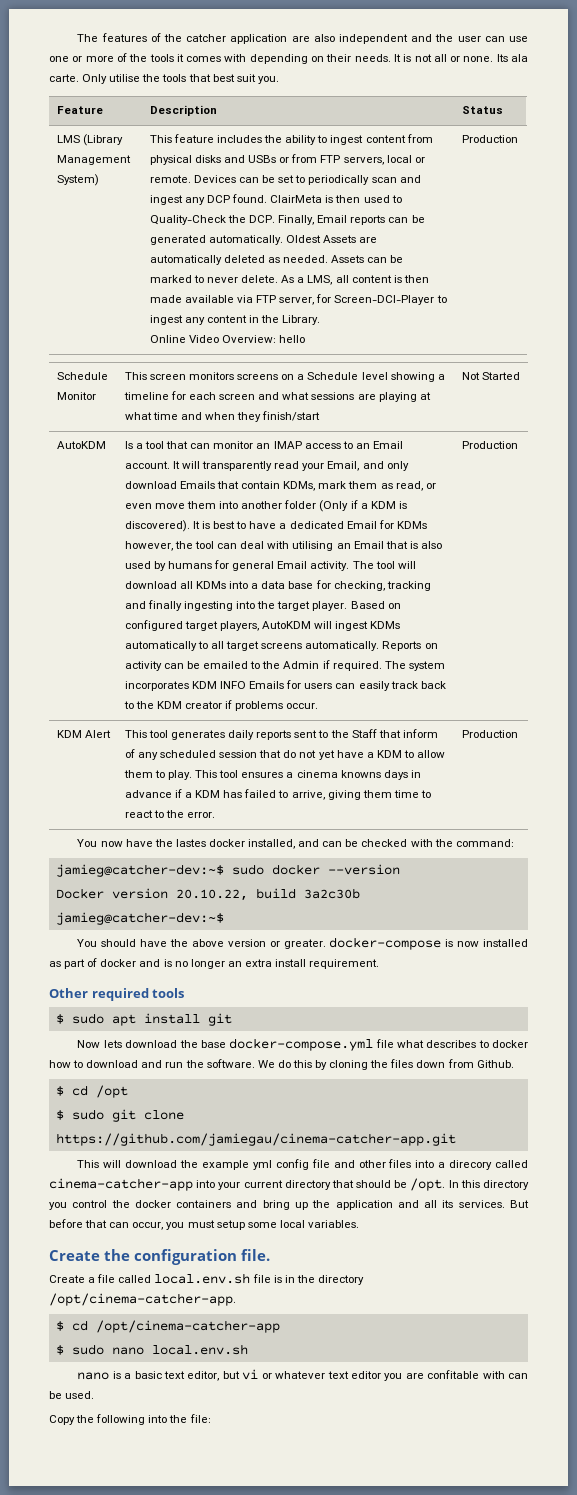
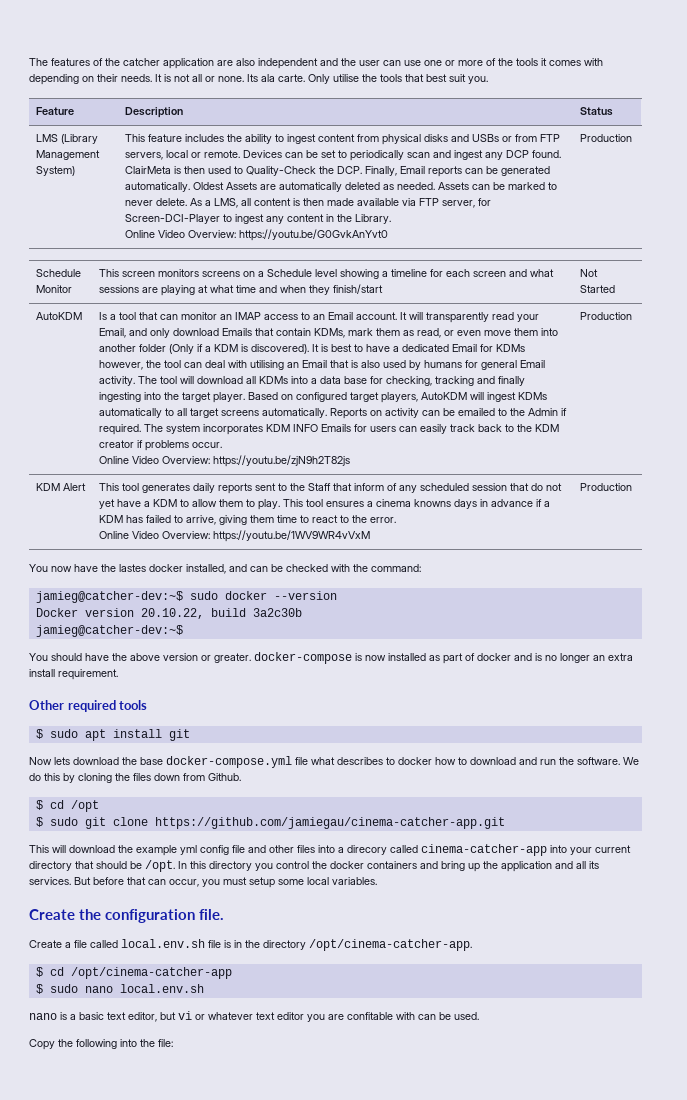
- Online Video Overview: hello
+ Online Video Overview: https://youtu.be/G0GvkAnYvt0
+ Online Video Overview: https://youtu.be/zjN9h2T82js
+ Online Video Overview: https://youtu.be/1WV9WR4vVxM

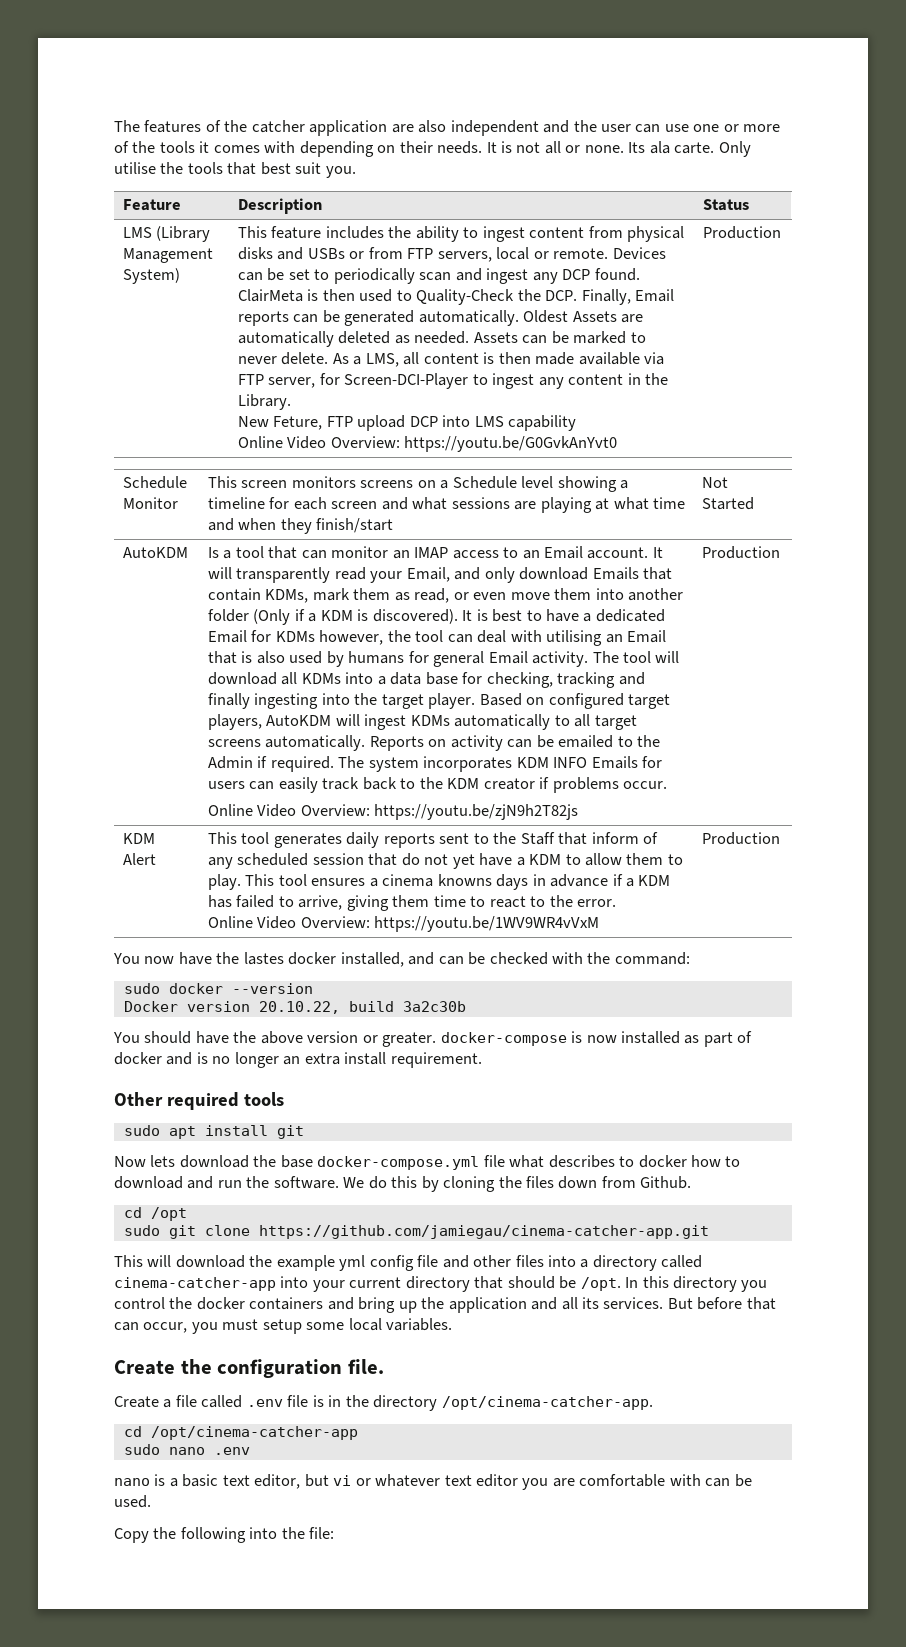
+ New Feture, FTP upload DCP into LMS capability
- jamieg@catcher-dev:~$ sudo docker --version
+ sudo docker --version
  Docker version 20.10.22, build 3a2c30b
- jamieg@catcher-dev:~$
- $ sudo apt install git
+ sudo apt install git
- $ cd /opt
+ cd /opt
- $ sudo git clone https://github.com/jamiegau/cinema-catcher-app.git
+ sudo git clone https://github.com/jamiegau/cinema-catcher-app.git
- This will download the example yml config file and other files into a direcory called cinema-catcher-app into your current directory that should be /opt.
+ This will download the example yml config file and other files into a directory called cinema-catcher-app into your current directory that should be /opt.
- Create a file called local.env.sh file is in the directory /opt/cinema-catcher-app.
+ Create a file called .env file is in the directory /opt/cinema-catcher-app.
- $ cd /opt/cinema-catcher-app
+ cd /opt/cinema-catcher-app
- $ sudo nano local.env.sh
+ sudo nano .env
- nano is a basic text editor, but vi or whatever text editor you are confitable with can be used.
+ nano is a basic text editor, but vi or whatever text editor you are comfortable with can be used.

